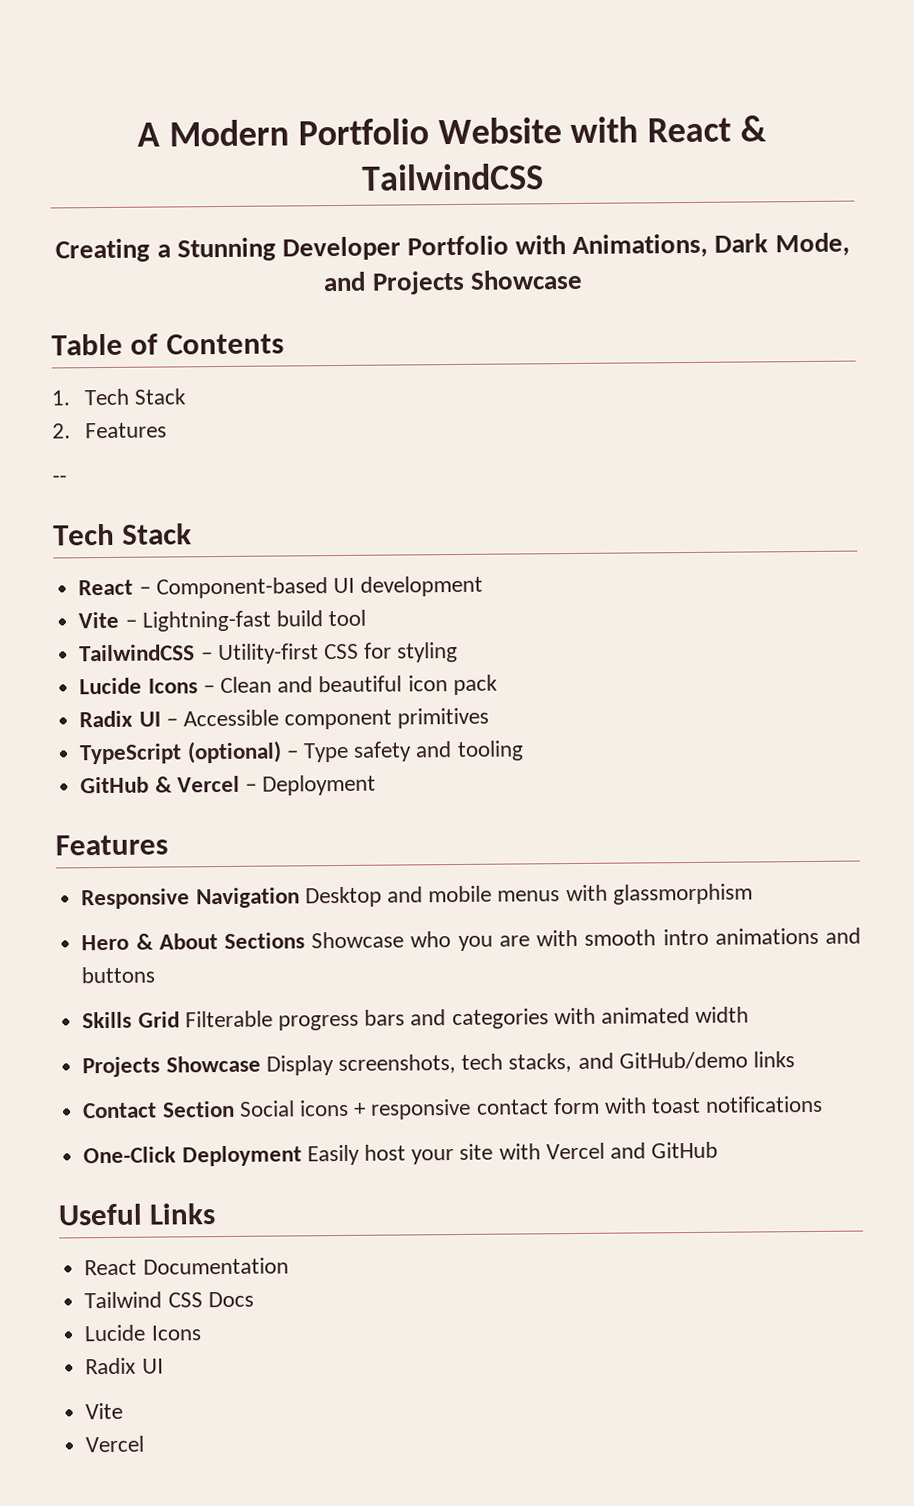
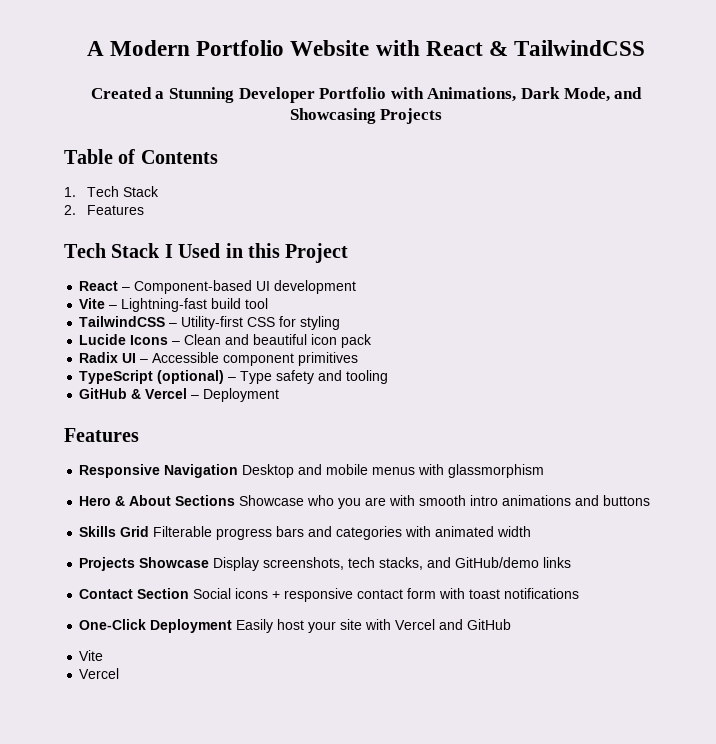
- Creating a Stunning Developer Portfolio with Animations, Dark Mode, and Projects Showcase
+ Created a Stunning Developer Portfolio with Animations, Dark Mode, and Showcasing Projects
- --
- Tech Stack
+ Tech Stack I Used in this Project
- Useful Links
- React Documentation
- Tailwind CSS Docs
- Lucide Icons
- Radix UI

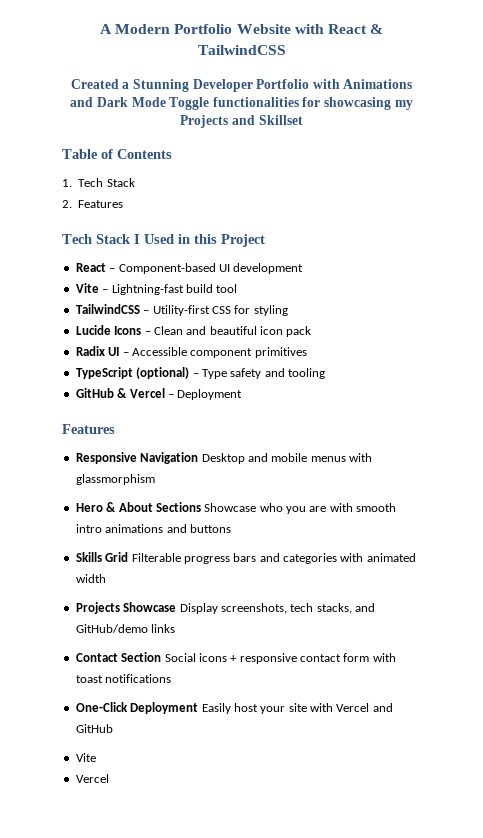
- Created a Stunning Developer Portfolio with Animations, Dark Mode, and Showcasing Projects
+ Created a Stunning Developer Portfolio with Animations and Dark Mode Toggle functionalities for showcasing my Projects and Skillset

